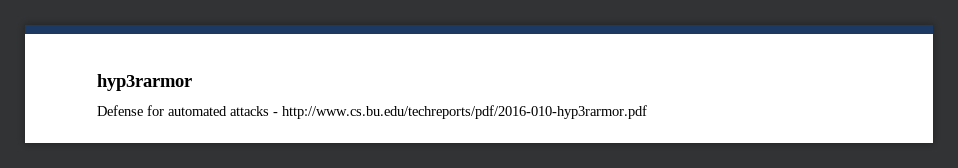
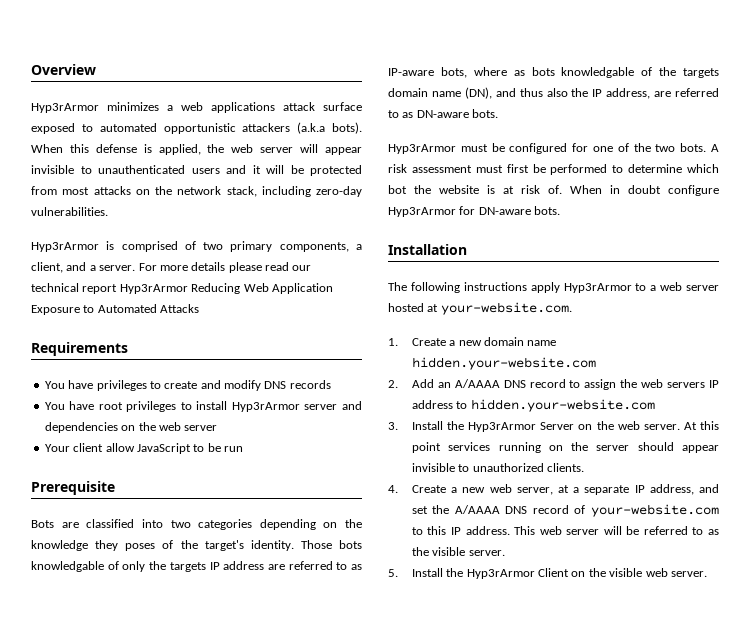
- hyp3rarmor
- Defense for automated attacks - http://www.cs.bu.edu/techreports/pdf/2016-010-hyp3rarmor.pdf
+ Overview
+ Hyp3rArmor minimizes a web applications attack surface exposed to automated opportunistic attackers (a.k.a bots). When this defense is applied, the web server will appear invisible to unauthenticated users and it will be protected from most attacks on the network stack, including zero-day vulnerabilities.
+ Hyp3rArmor is comprised of two primary components, a client, and a server. For more details please read our technical report Hyp3rArmor Reducing Web Application Exposure to Automated Attacks
+ Requirements
+ You have privileges to create and modify DNS records
+ You have root privileges to install Hyp3rArmor server and dependencies on the web server
+ Your client allow JavaScript to be run
+ Prerequisite
+ Bots are classified into two categories depending on the knowledge they poses of the target's identity. Those bots knowledgable of only the targets IP address are referred to as IP-aware bots, where as bots knowledgable of the targets domain name (DN), and thus also the IP address, are referred to as DN-aware bots.
+ Hyp3rArmor must be configured for one of the two bots. A risk assessment must first be performed to determine which bot the website is at risk of. When in doubt configure Hyp3rArmor for DN-aware bots.
+ Installation
+ The following instructions apply Hyp3rArmor to a web server hosted at your-website.com.
+ 1. Create a new domain name hidden.your-website.com
+ 2. Add an A/AAAA DNS record to assign the web servers IP address to hidden.your-website.com
+ 3. Install the Hyp3rArmor Server on the web server. At this point services running on the server should appear invisible to unauthorized clients.
+ 4. Create a new web server, at a separate IP address, and set the A/AAAA DNS record of your-website.com to this IP address. This web server will be referred to as the visible server.
+ 5. Install the Hyp3rArmor Client on the visible web server.

